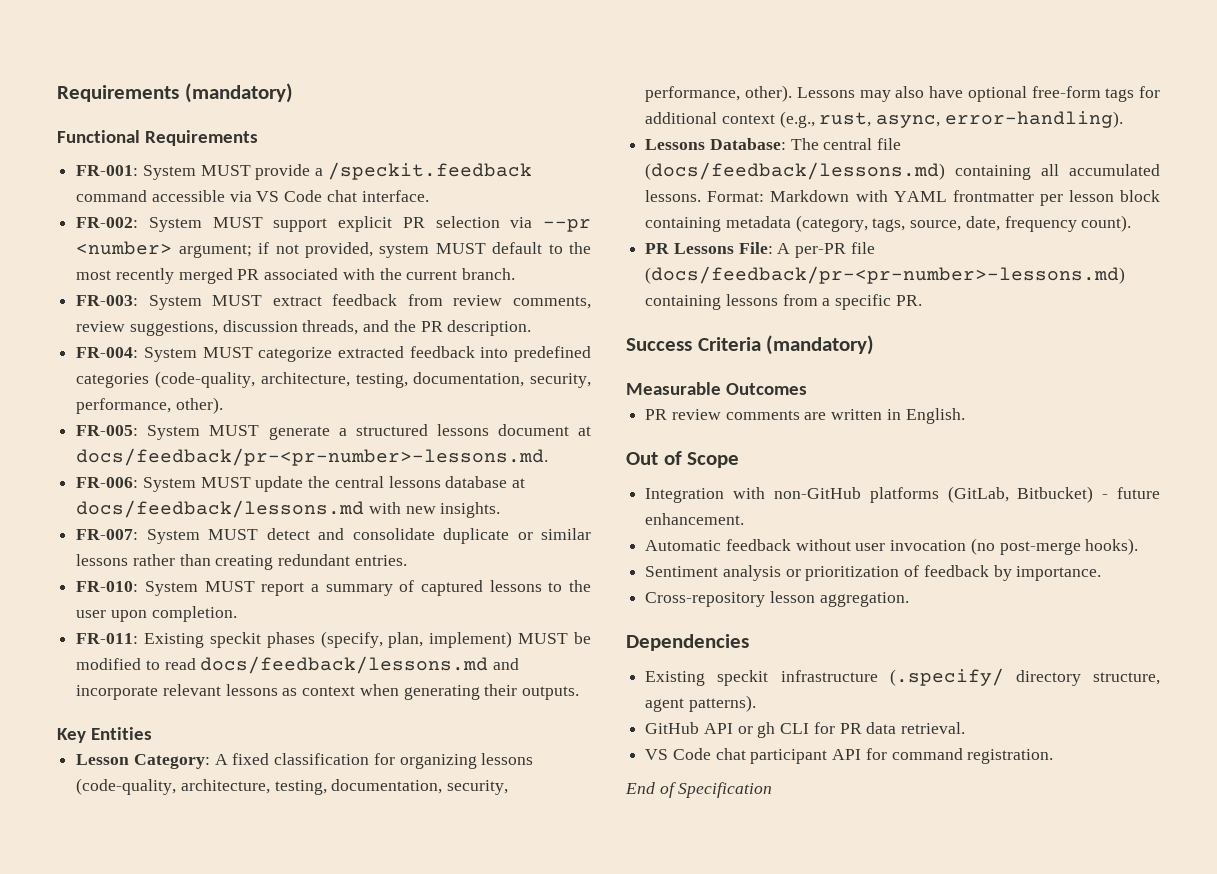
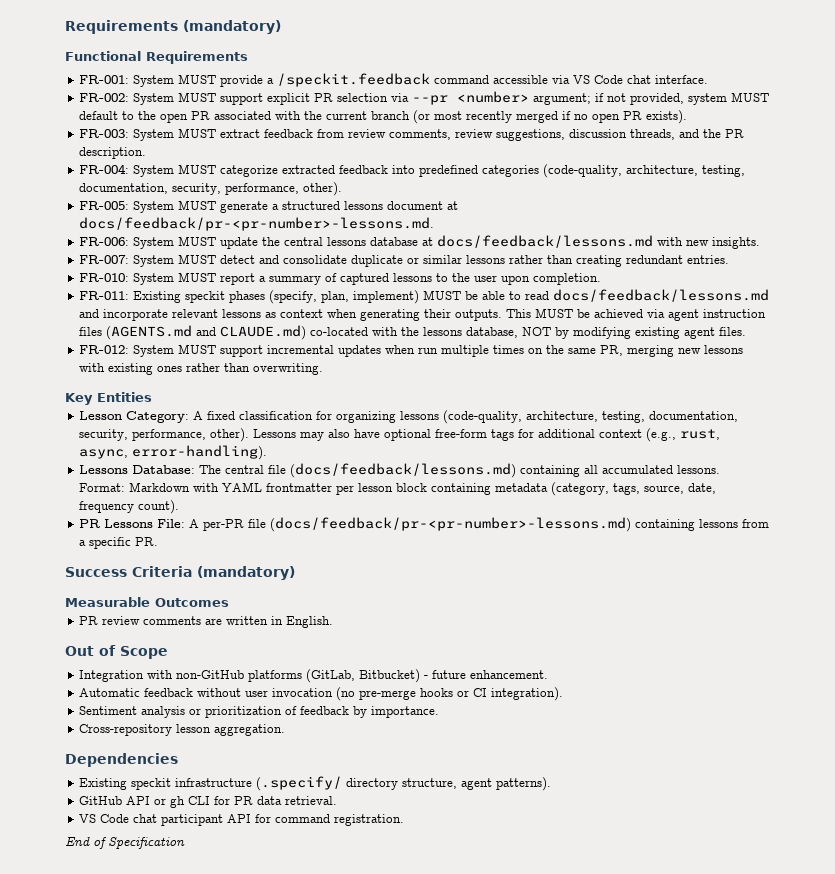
- FR-002: System MUST support explicit PR selection via --pr <number> argument; if not provided, system MUST default to the most recently merged PR associated with the current branch.
+ FR-002: System MUST support explicit PR selection via --pr <number> argument; if not provided, system MUST default to the open PR associated with the current branch (or most recently merged if no open PR exists).
- FR-011: Existing speckit phases (specify, plan, implement) MUST be modified to read docs/feedback/lessons.md and incorporate relevant lessons as context when generating their outputs.
+ FR-011: Existing speckit phases (specify, plan, implement) MUST be able to read docs/feedback/lessons.md and incorporate relevant lessons as context when generating their outputs. This MUST be achieved via agent instruction files (AGENTS.md and CLAUDE.md) co-located with the lessons database, NOT by modifying existing agent files.
+ FR-012: System MUST support incremental updates when run multiple times on the same PR, merging new lessons with existing ones rather than overwriting.
- Automatic feedback without user invocation (no post-merge hooks).
+ Automatic feedback without user invocation (no pre-merge hooks or CI integration).

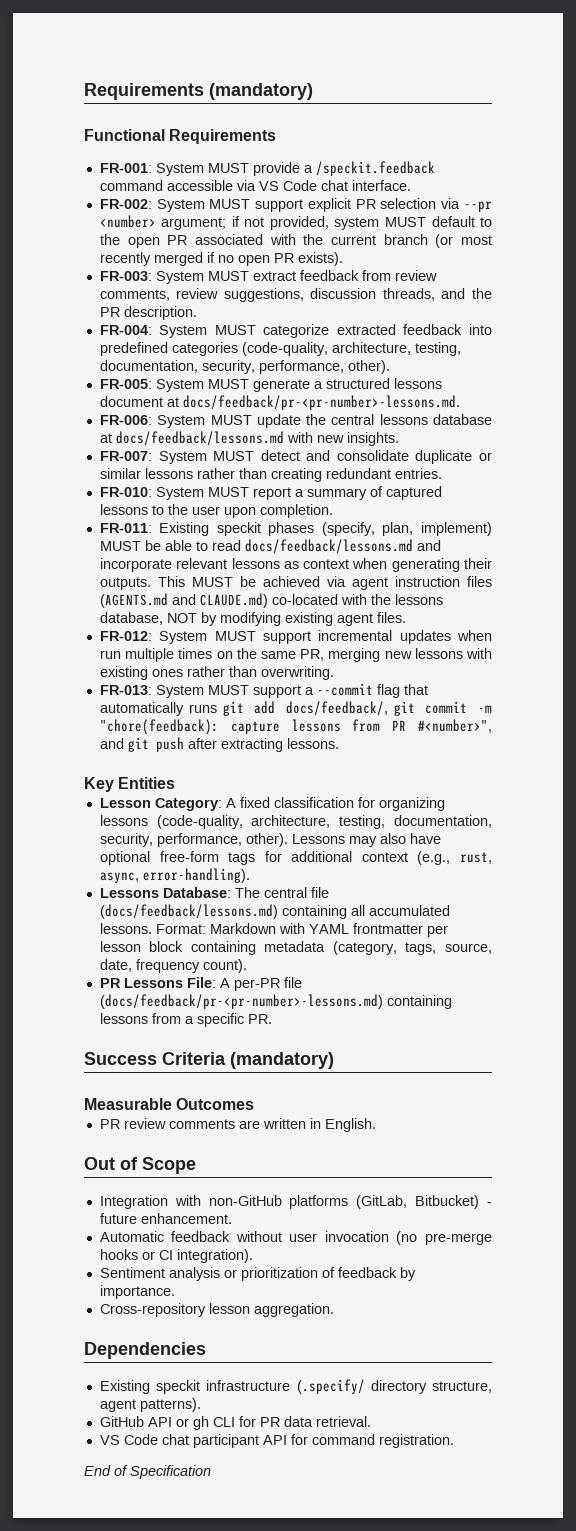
+ FR-013: System MUST support a --commit flag that automatically runs git add docs/feedback/, git commit -m "chore(feedback): capture lessons from PR #<number>", and git push after extracting lessons.

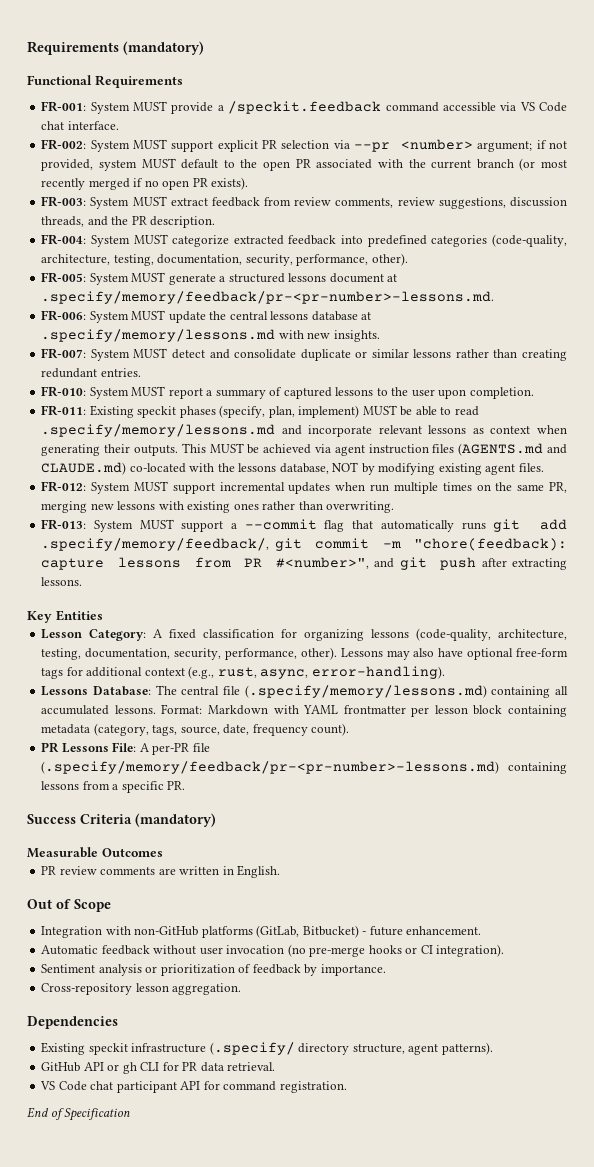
- FR-005: System MUST generate a structured lessons document at docs/feedback/pr-<pr-number>-lessons.md.
+ FR-005: System MUST generate a structured lessons document at .specify/memory/feedback/pr-<pr-number>-lessons.md.
- FR-006: System MUST update the central lessons database at docs/feedback/lessons.md with new insights.
+ FR-006: System MUST update the central lessons database at .specify/memory/lessons.md with new insights.
- FR-011: Existing speckit phases (specify, plan, implement) MUST be able to read docs/feedback/lessons.md and incorporate relevant lessons as context when generating their outputs.
+ FR-011: Existing speckit phases (specify, plan, implement) MUST be able to read .specify/memory/lessons.md and incorporate relevant lessons as context when generating their outputs.
- FR-013: System MUST support a --commit flag that automatically runs git add docs/feedback/, git commit -m "chore(feedback): capture lessons from PR #<number>", and git push after extracting lessons.
+ FR-013: System MUST support a --commit flag that automatically runs git add .specify/memory/feedback/, git commit -m "chore(feedback): capture lessons from PR #<number>", and git push after extracting lessons.
- Lessons Database: The central file (docs/feedback/lessons.md) containing all accumulated lessons.
+ Lessons Database: The central file (.specify/memory/lessons.md) containing all accumulated lessons.
- PR Lessons File: A per-PR file (docs/feedback/pr-<pr-number>-lessons.md) containing lessons from a specific PR.
+ PR Lessons File: A per-PR file (.specify/memory/feedback/pr-<pr-number>-lessons.md) containing lessons from a specific PR.

